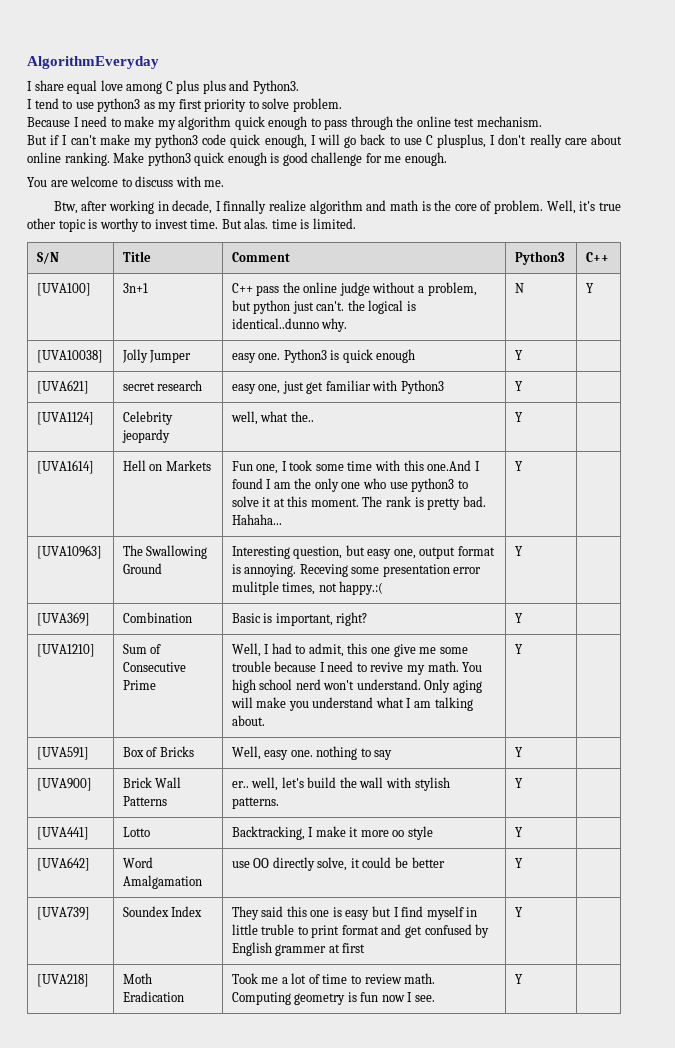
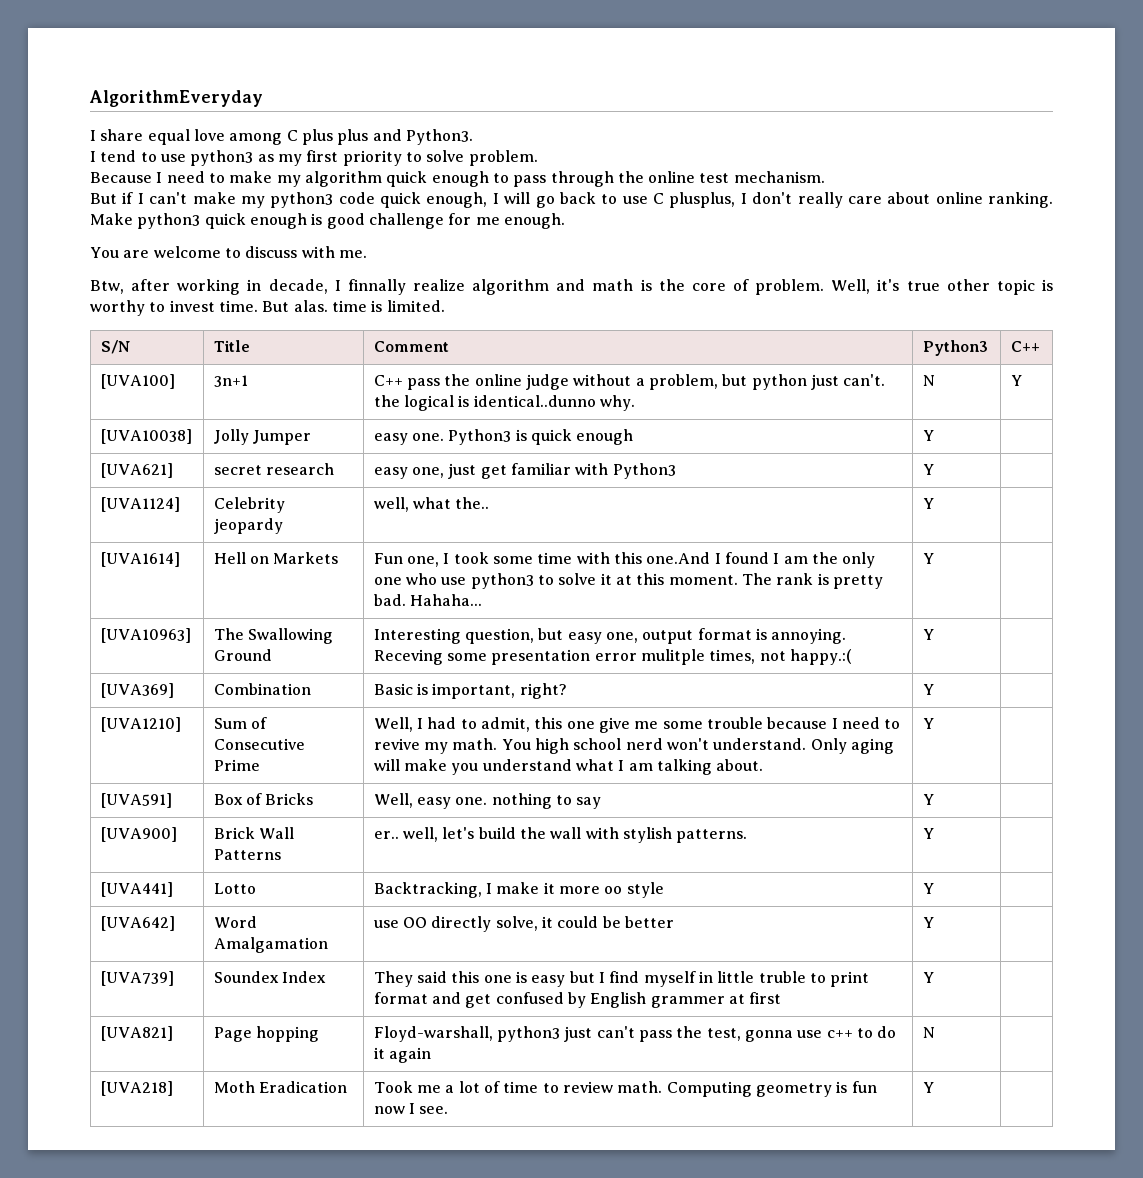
+ [UVA821] | Page hopping | Floyd-warshall, python3 just can't pass the test, gonna use c++ to do it again | N |

